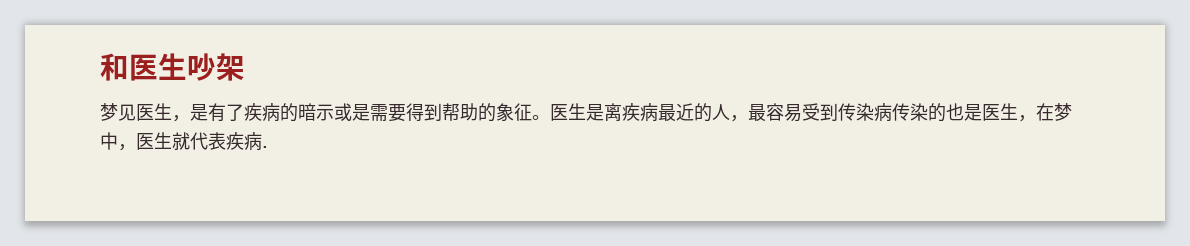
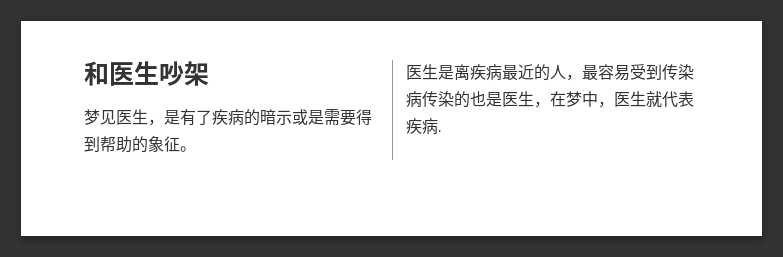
- 梦见医生，是有了疾病的暗示或是需要得到帮助的象征。医生是离疾病最近的人，最容易受到传染病传染的也是医生，在梦中，医生就代表疾病.
+ 梦见医生，是有了疾病的暗示或是需要得到帮助的象征。
+ 医生是离疾病最近的人，最容易受到传染病传染的也是医生，在梦中，医生就代表疾病.

